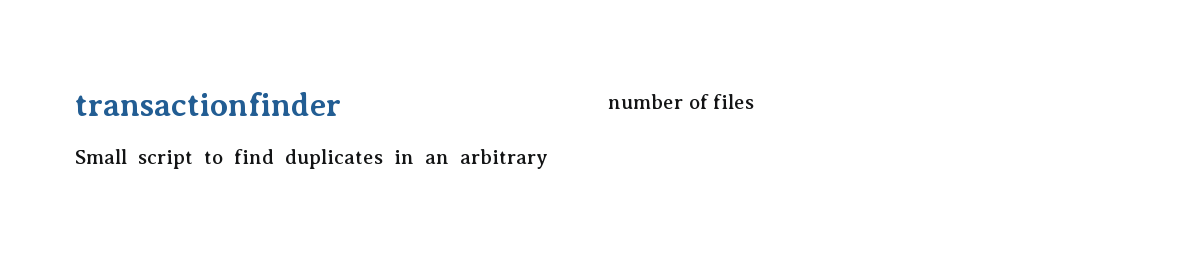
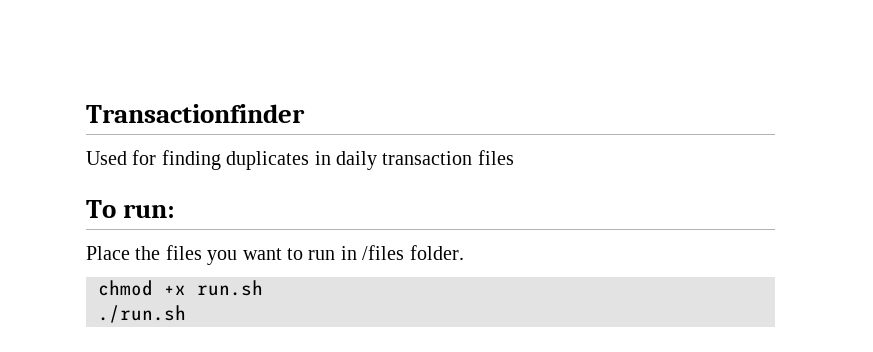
- transactionfinder
- Small script to find duplicates in an arbitrary number of files
+ Transactionfinder
+ Used for finding duplicates in daily transaction files
+ To run:
+ Place the files you want to run in /files folder.
+ chmod +x run.sh
+ ./run.sh

